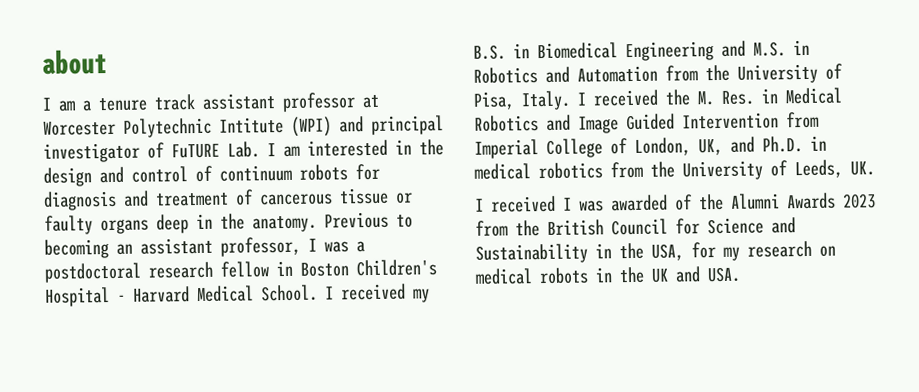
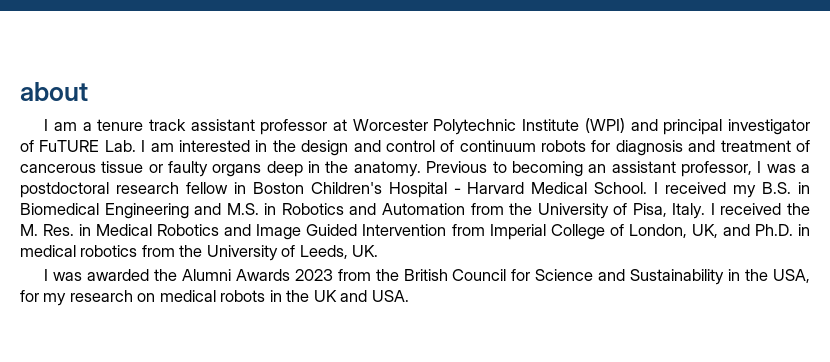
- I am a tenure track assistant professor at Worcester Polytechnic Intitute (WPI) and principal investigator of FuTURE Lab. I am interested in the design and control of continuum robots for diagnosis and treatment of cancerous tissue or faulty organs deep in the anatomy.
+ I am a tenure track assistant professor at Worcester Polytechnic Institute (WPI) and principal investigator of FuTURE Lab. I am interested in the design and control of continuum robots for diagnosis and treatment of cancerous tissue or faulty organs deep in the anatomy.
- I received I was awarded of the Alumni Awards 2023 from the British Council for Science and Sustainability in the USA, for my research on medical robots in the UK and USA.
+ I was awarded the Alumni Awards 2023 from the British Council for Science and Sustainability in the USA, for my research on medical robots in the UK and USA.

